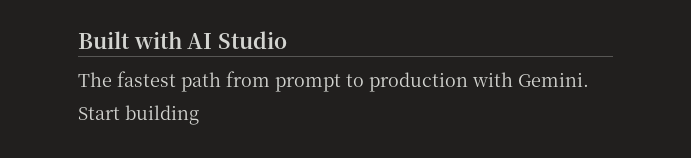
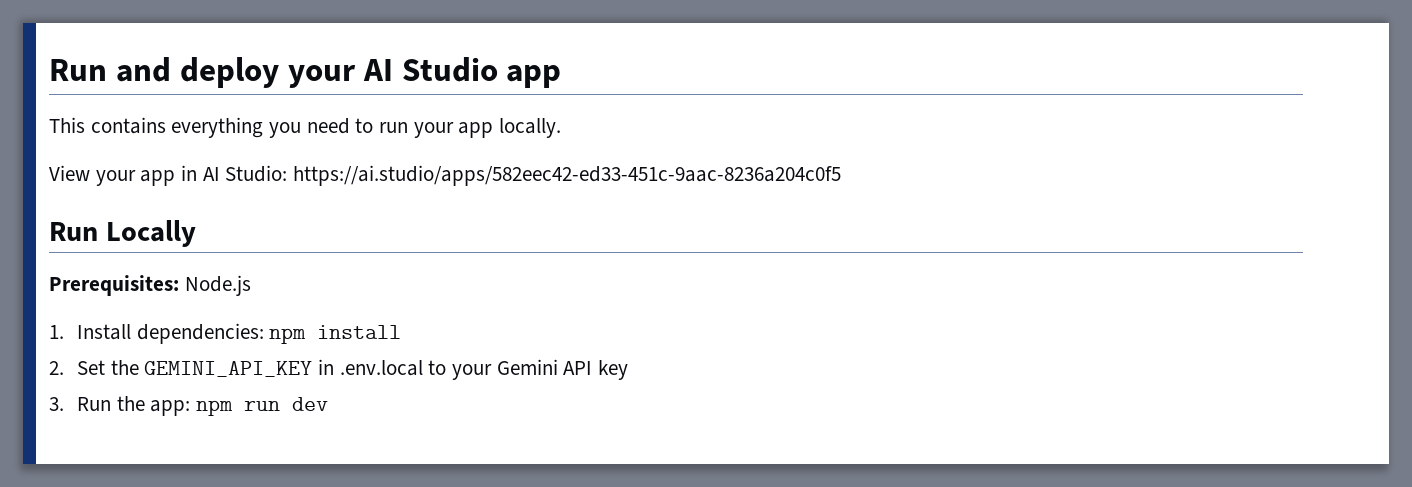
- Built with AI Studio
- The fastest path from prompt to production with Gemini.
- Start building
+ Run and deploy your AI Studio app
+ This contains everything you need to run your app locally.
+ View your app in AI Studio: https://ai.studio/apps/582eec42-ed33-451c-9aac-8236a204c0f5
+ Run Locally
+ Prerequisites: Node.js
+ 1. Install dependencies: npm install
+ 2. Set the GEMINI_API_KEY in .env.local to your Gemini API key
+ 3. Run the app: npm run dev

